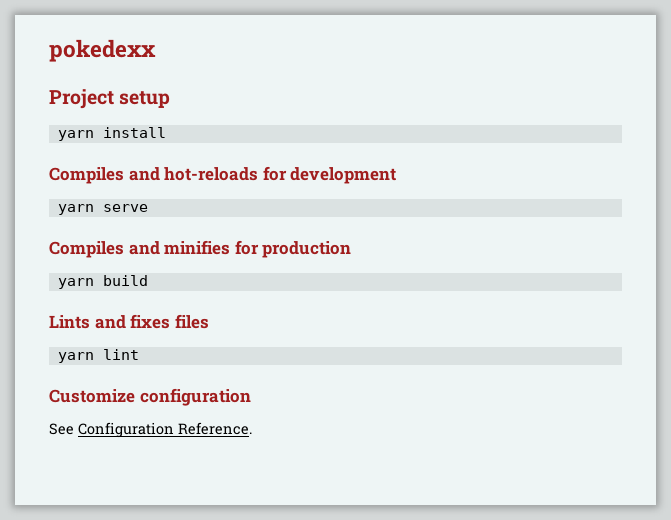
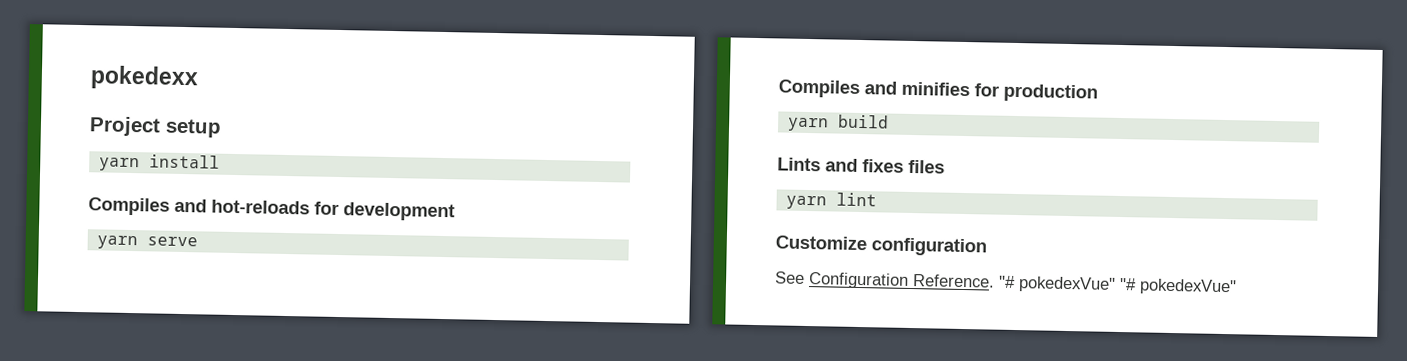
+ "# pokedexVue" "# pokedexVue"

